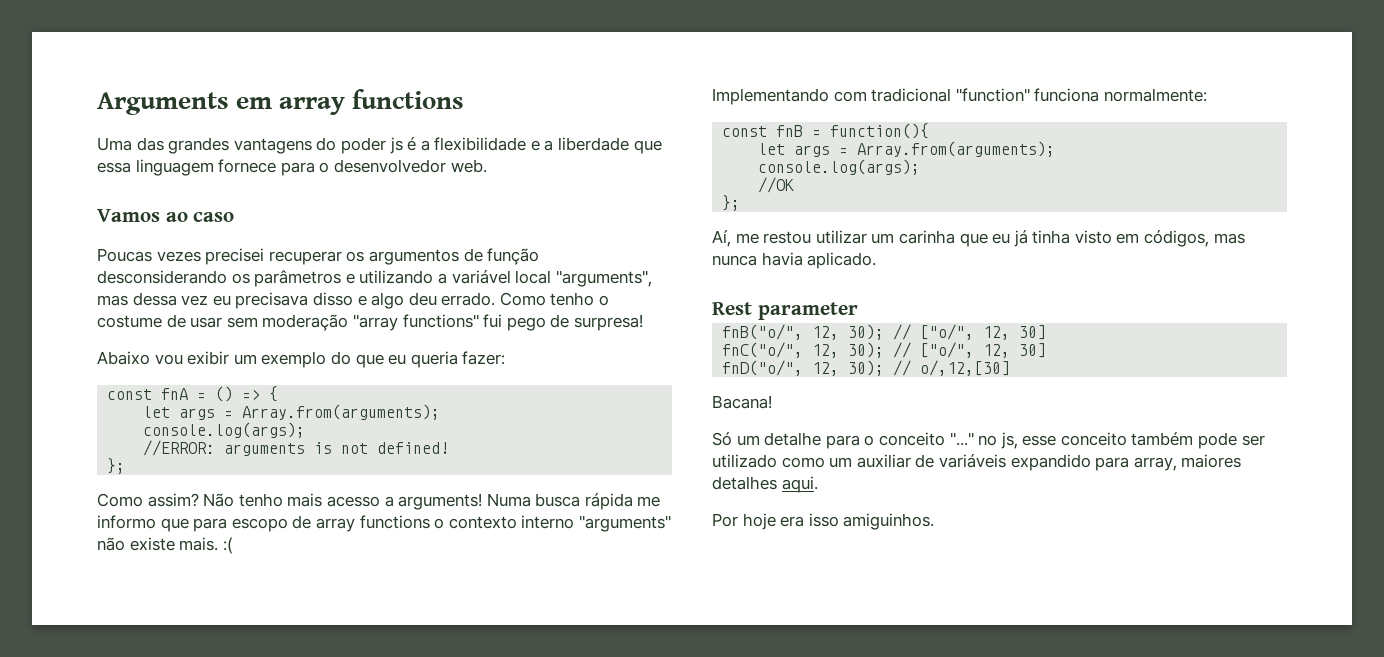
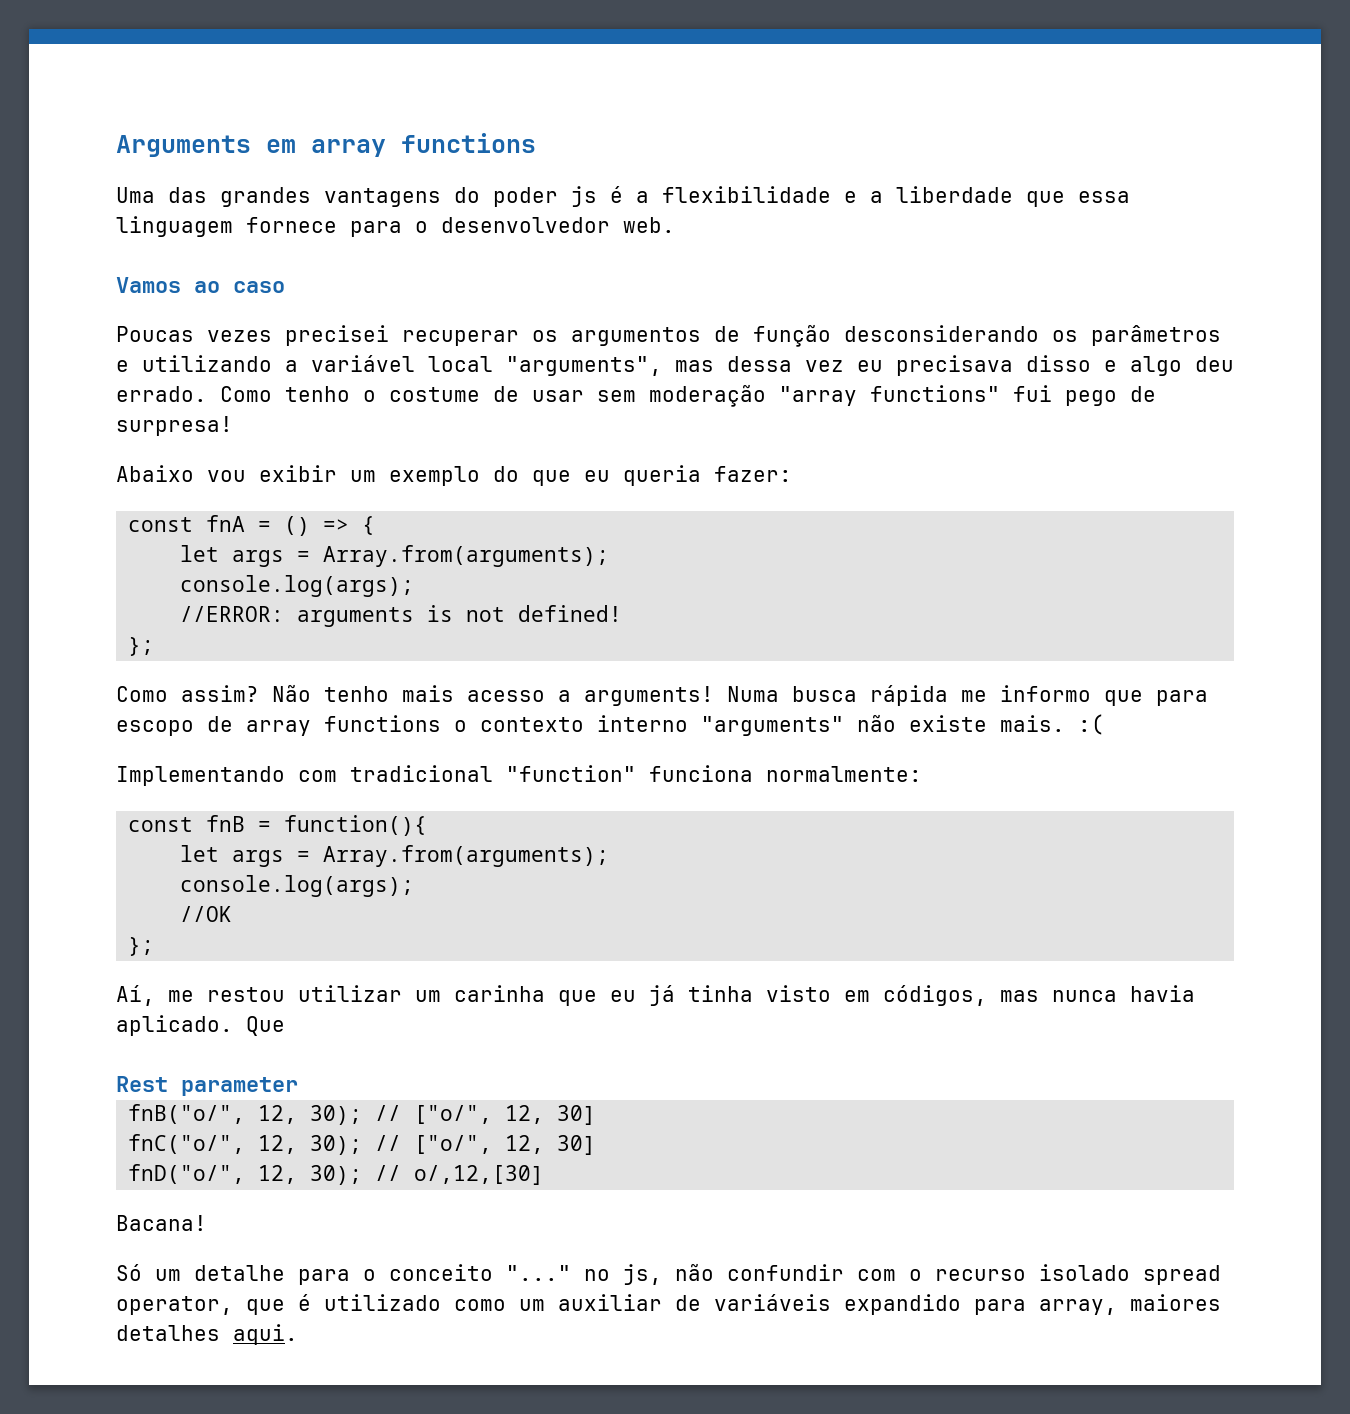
+ Que
- Só um detalhe para o conceito "..." no js, esse conceito também pode ser utilizado como um auxiliar de variáveis expandido para array, maiores detalhes aqui.
+ Só um detalhe para o conceito "..." no js, não confundir com o recurso isolado spread operator, que é utilizado como um auxiliar de variáveis expandido para array, maiores detalhes aqui.
- Por hoje era isso amiguinhos.

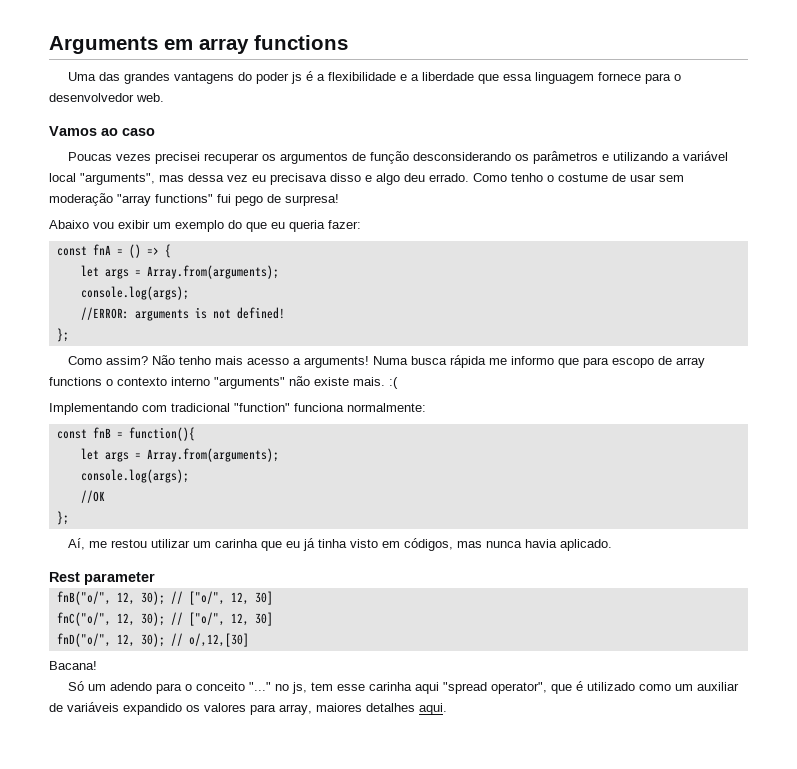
- Que
- Só um detalhe para o conceito "..." no js, não confundir com o recurso isolado spread operator, que é utilizado como um auxiliar de variáveis expandido para array, maiores detalhes aqui.
+ Só um adendo para o conceito "..." no js, tem esse carinha aqui "spread operator", que é utilizado como um auxiliar de variáveis expandido os valores para array, maiores detalhes aqui.

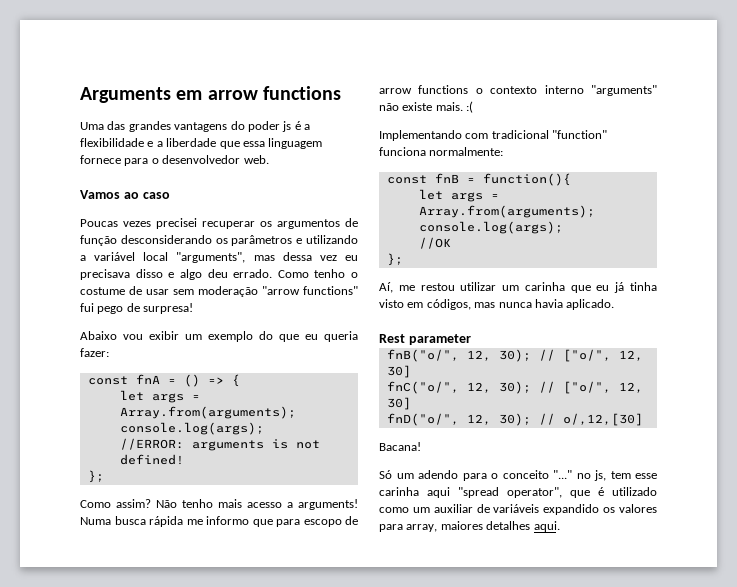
- Arguments em array functions
+ Arguments em arrow functions
- Como tenho o costume de usar sem moderação "array functions" fui pego de surpresa!
+ Como tenho o costume de usar sem moderação "arrow functions" fui pego de surpresa!
- Numa busca rápida me informo que para escopo de array functions o contexto interno "arguments" não existe mais. :(
+ Numa busca rápida me informo que para escopo de arrow functions o contexto interno "arguments" não existe mais. :(

